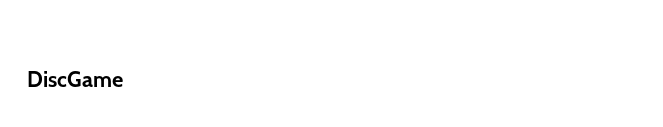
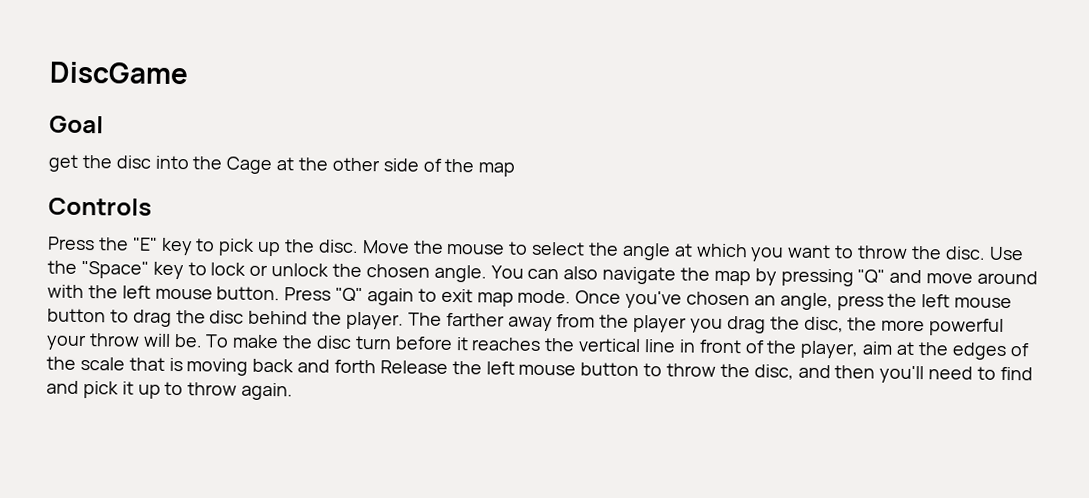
+ Goal
+ get the disc into the Cage at the other side of the map
+ Controls
+ Press the "E" key to pick up the disc. Move the mouse to select the angle at which you want to throw the disc. Use the "Space" key to lock or unlock the chosen angle. You can also navigate the map by pressing "Q" and move around with the left mouse button. Press "Q" again to exit map mode. Once you've chosen an angle, press the left mouse button to drag the disc behind the player. The farther away from the player you drag the disc, the more powerful your throw will be. To make the disc turn before it reaches the vertical line in front of the player, aim at the edges of the scale that is moving back and forth Release the left mouse button to throw the disc, and then you'll need to find and pick it up to throw again.

